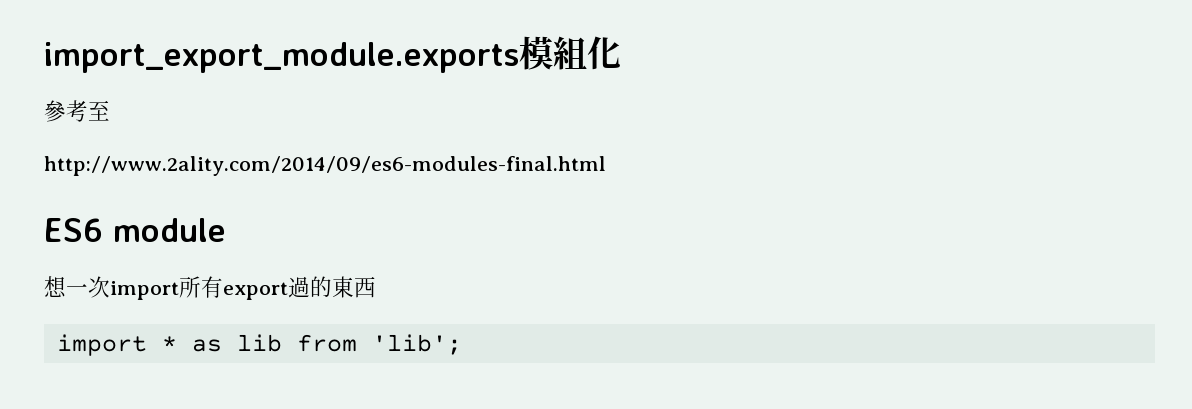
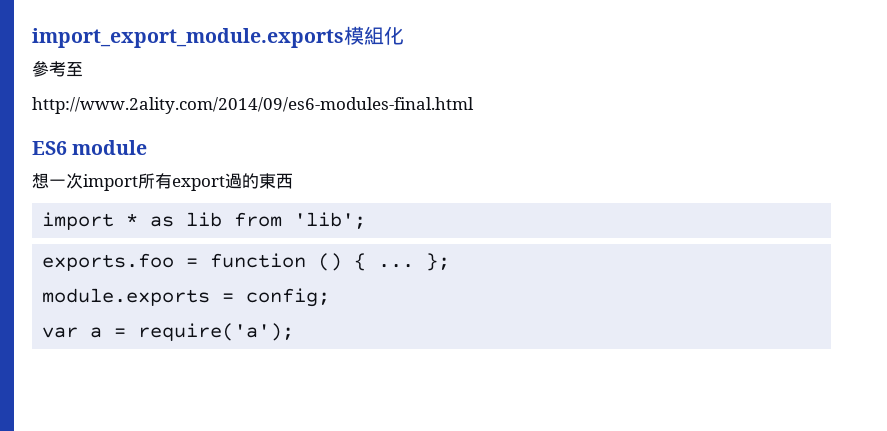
+ exports.foo = function () { ... };
+ module.exports = config;
+ var a = require('a');

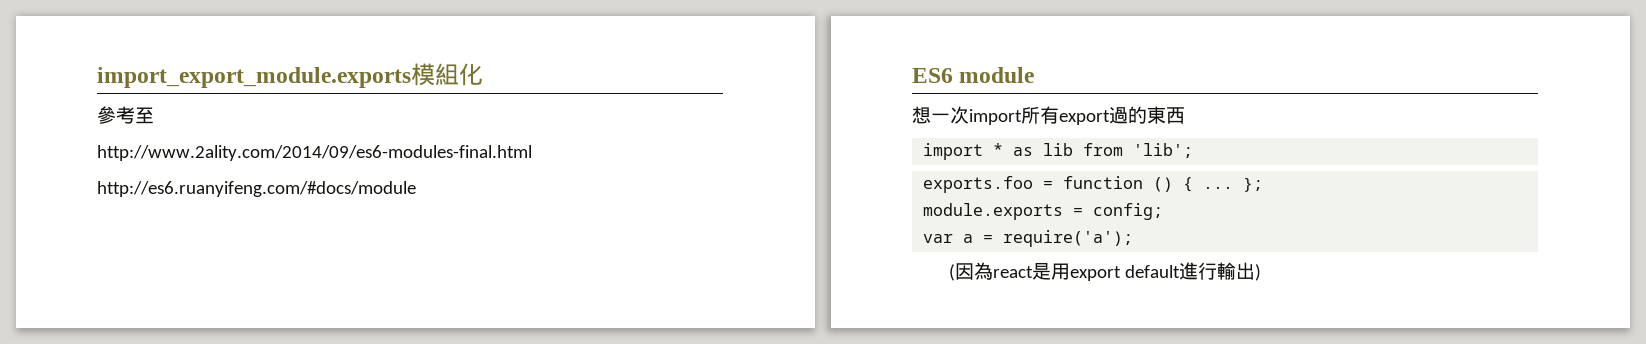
+ http://es6.ruanyifeng.com/#docs/module
+ (因為react是用export default進行輸出)

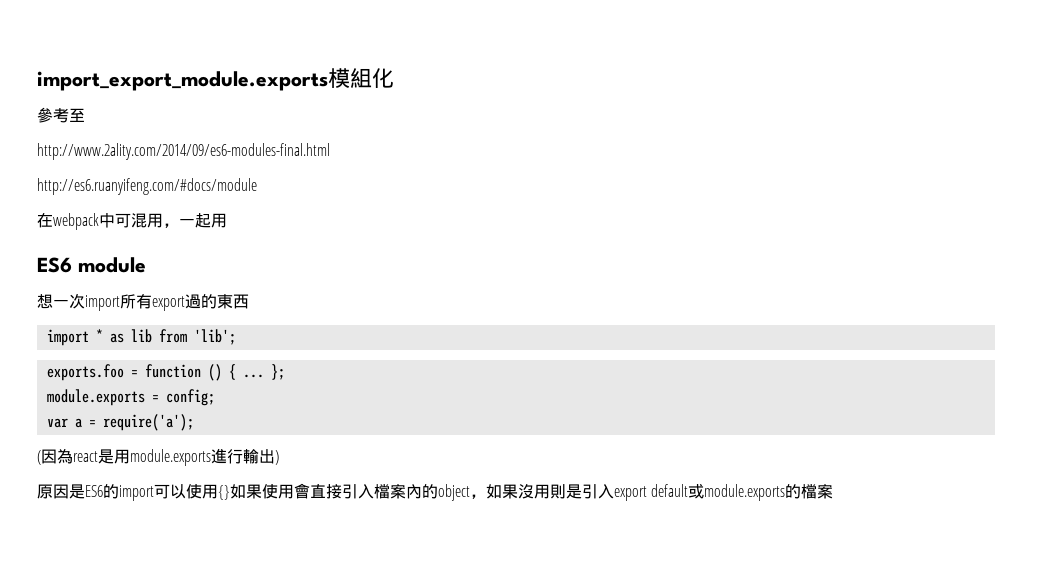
+ 在webpack中可混用，一起用
- (因為react是用export default進行輸出)
+ (因為react是用module.exports進行輸出)
+ 原因是ES6的import可以使用{}如果使用會直接引入檔案內的object，如果沒用則是引入export default或module.exports的檔案

